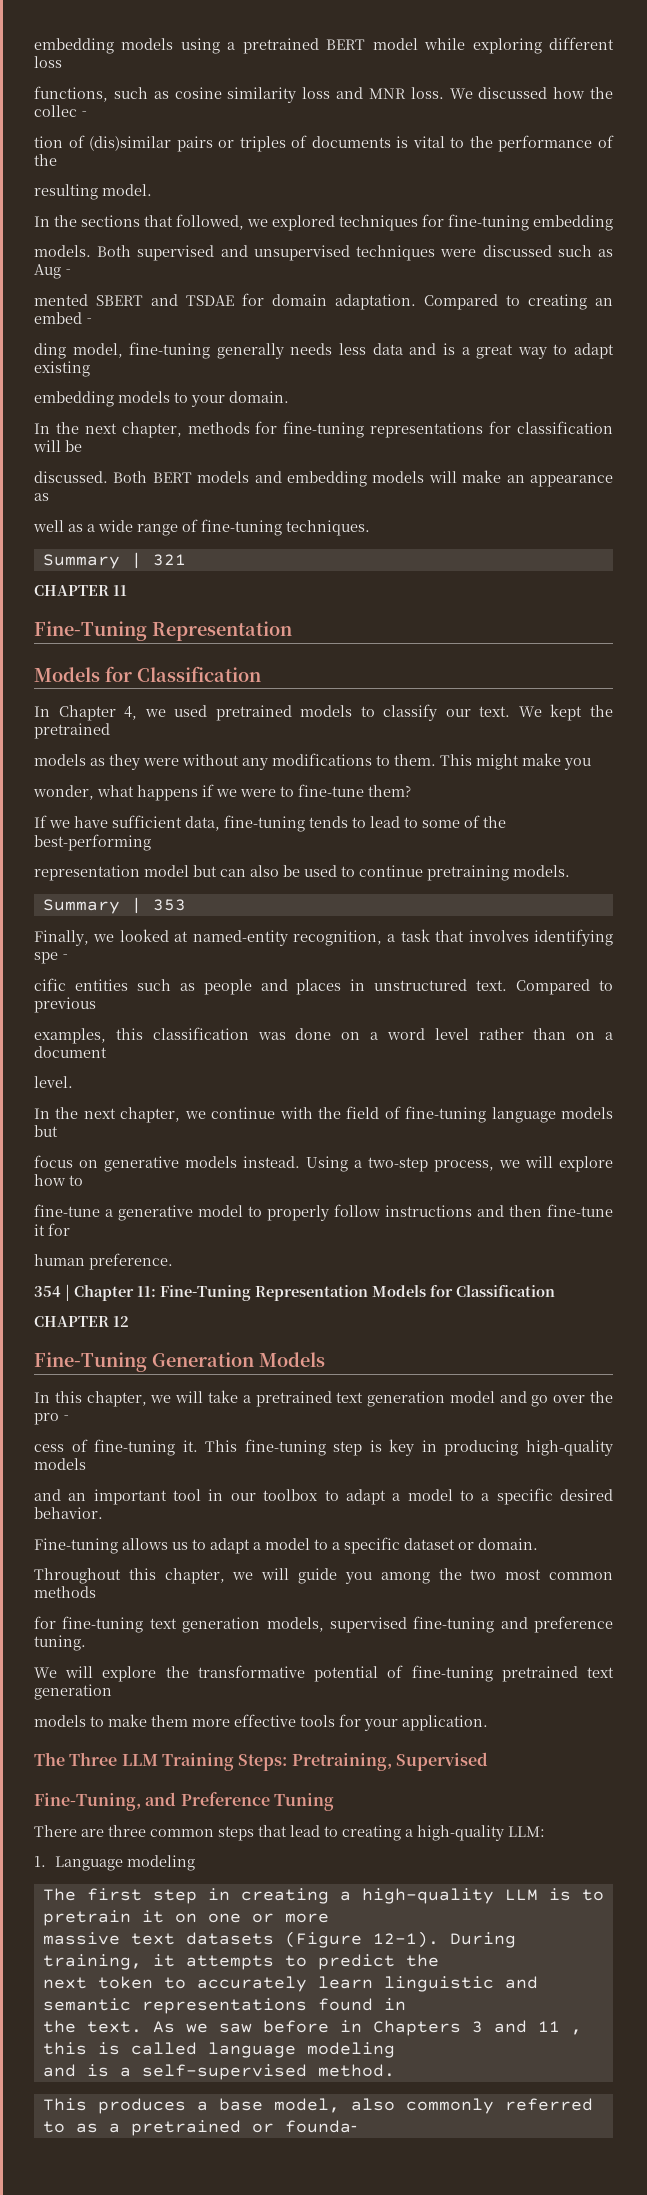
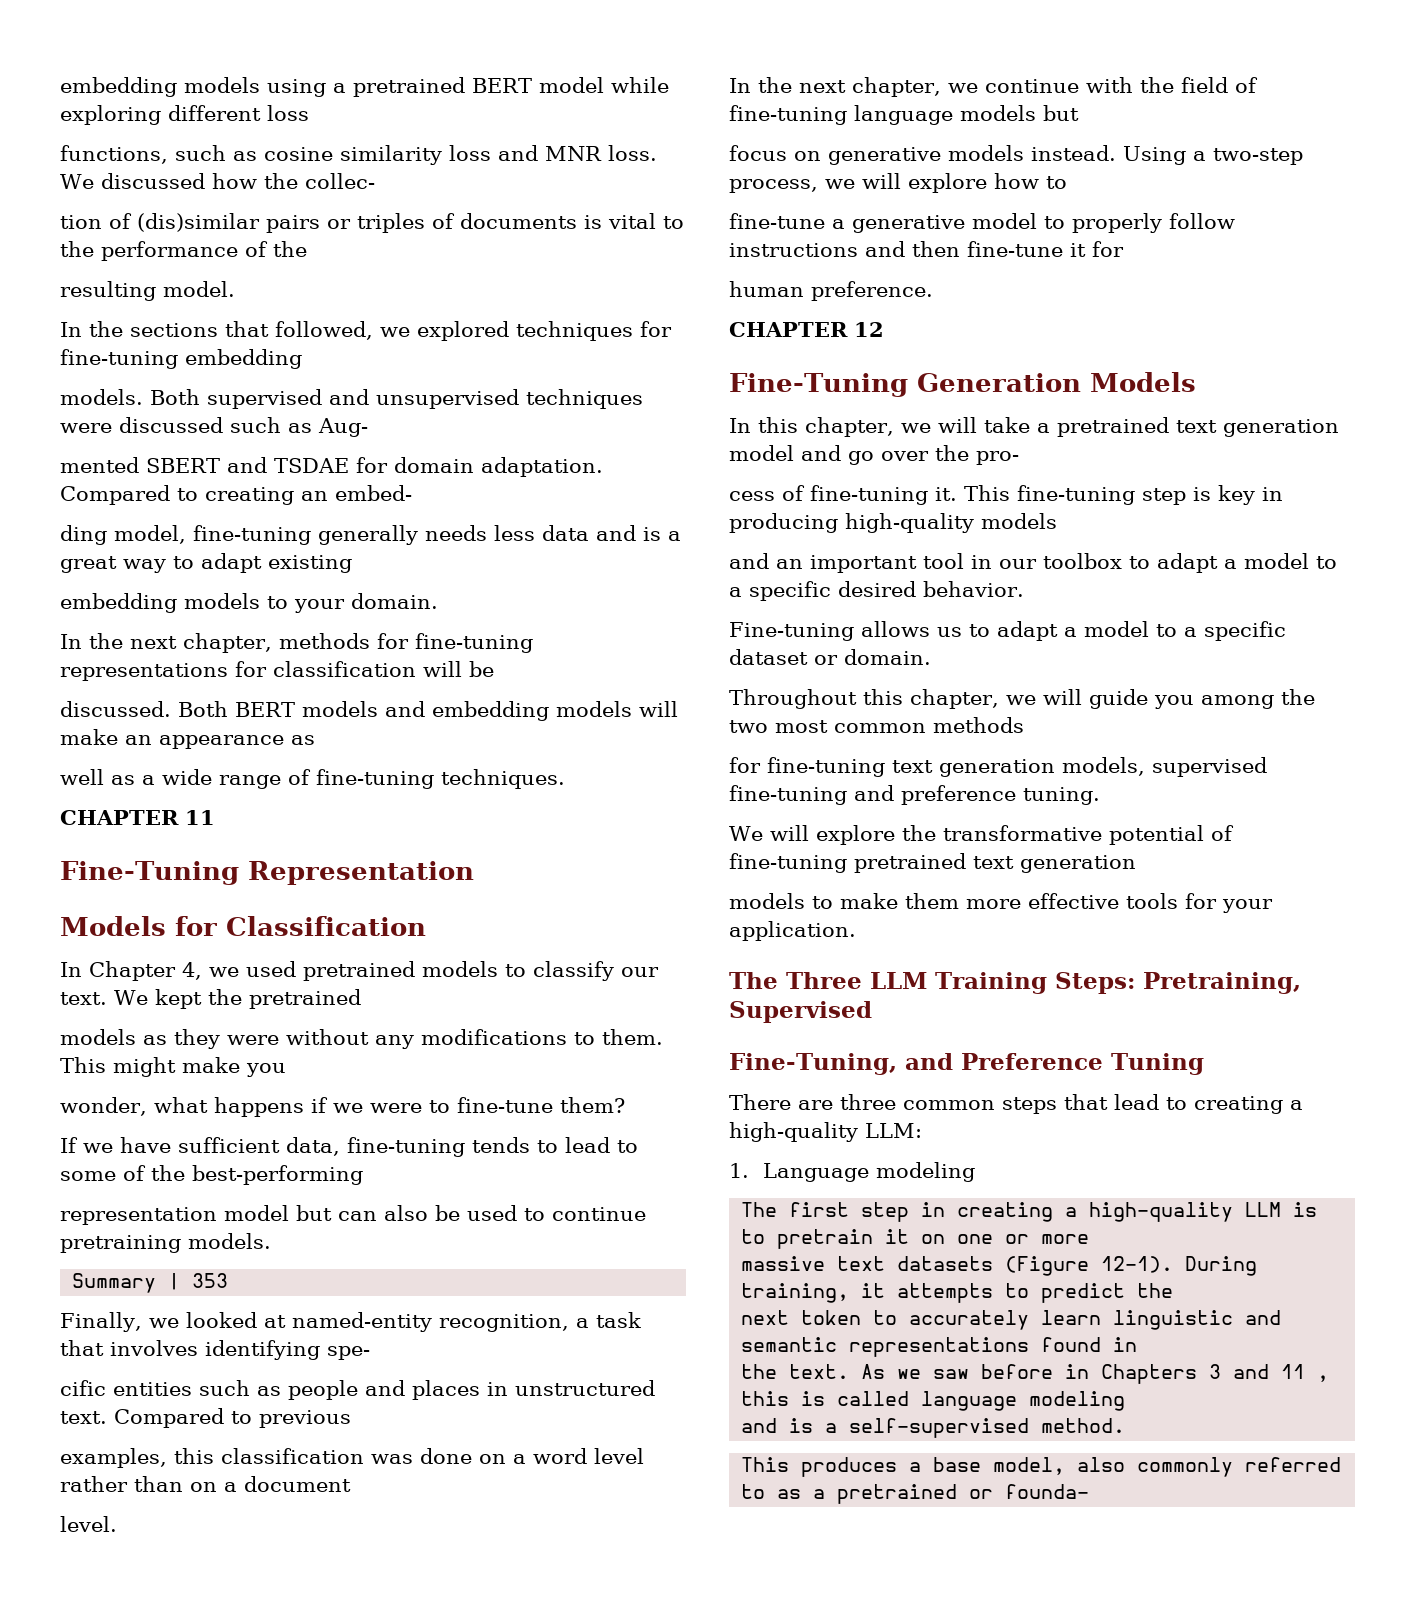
- Summary | 321
- 354 | Chapter 11: Fine-Tuning Representation Models for Classification

